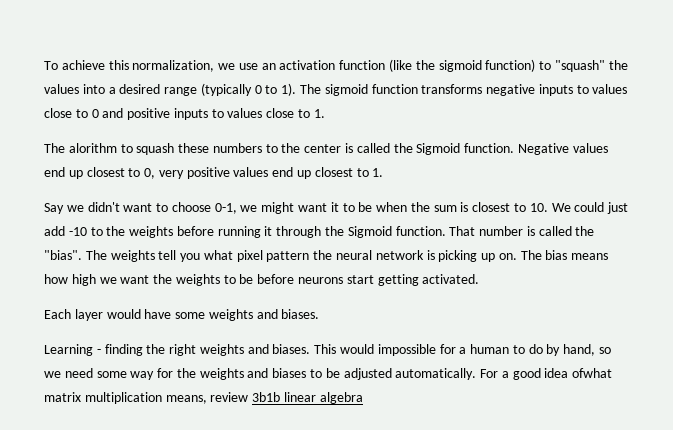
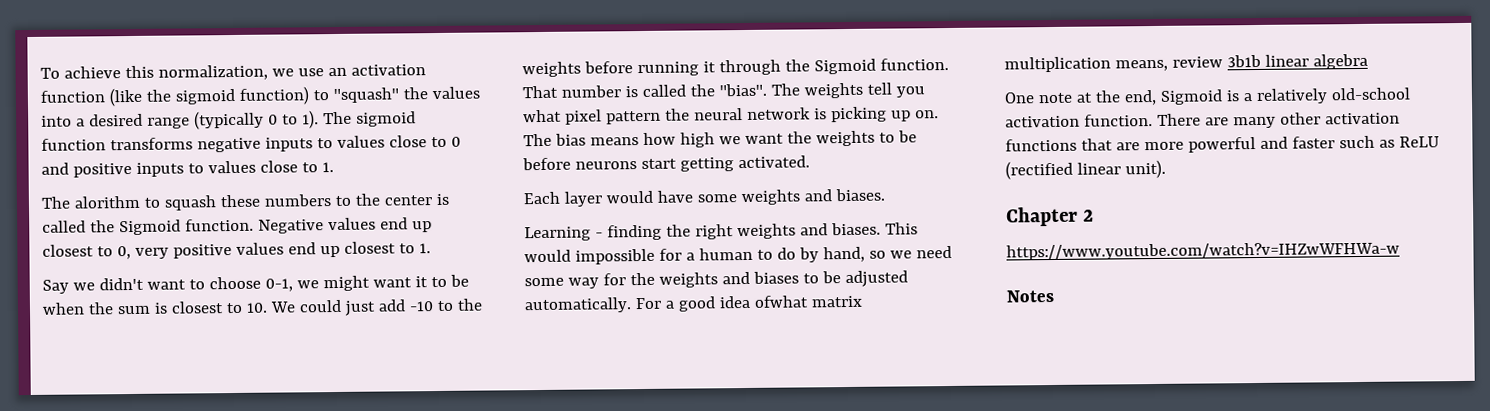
+ One note at the end, Sigmoid is a relatively old-school activation function. There are many other activation functions that are more powerful and faster such as ReLU (rectified linear unit).
+ Chapter 2
+ https://www.youtube.com/watch?v=IHZwWFHWa-w
+ Notes

